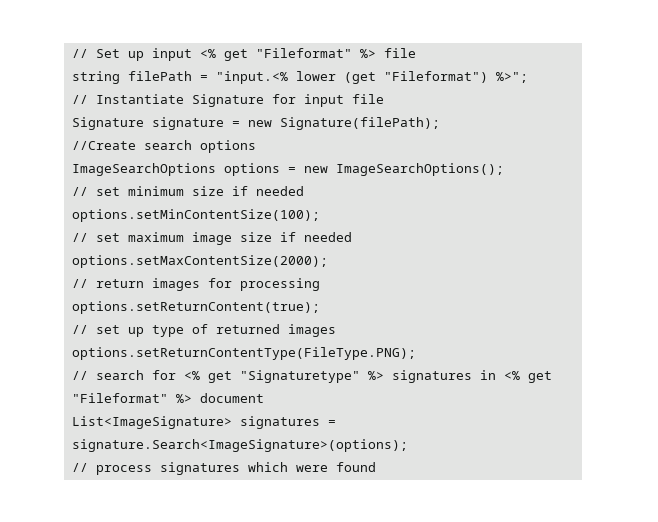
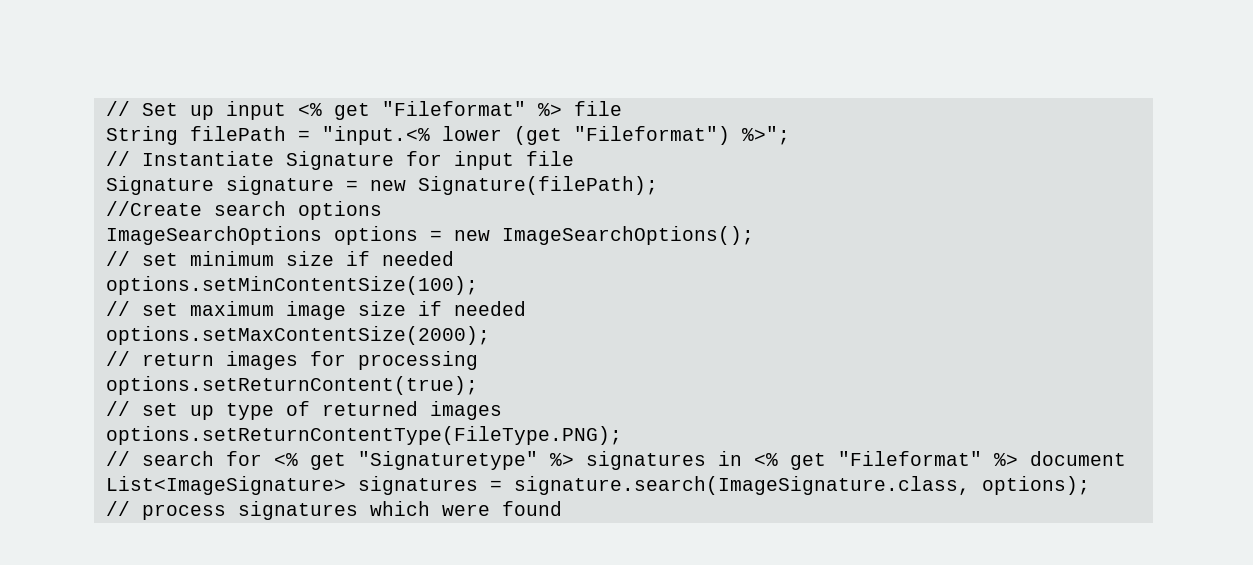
- string filePath = "input.<% lower (get "Fileformat") %>";
+ String filePath = "input.<% lower (get "Fileformat") %>";
- List<ImageSignature> signatures = signature.Search<ImageSignature>(options);
+ List<ImageSignature> signatures = signature.search(ImageSignature.class, options);

